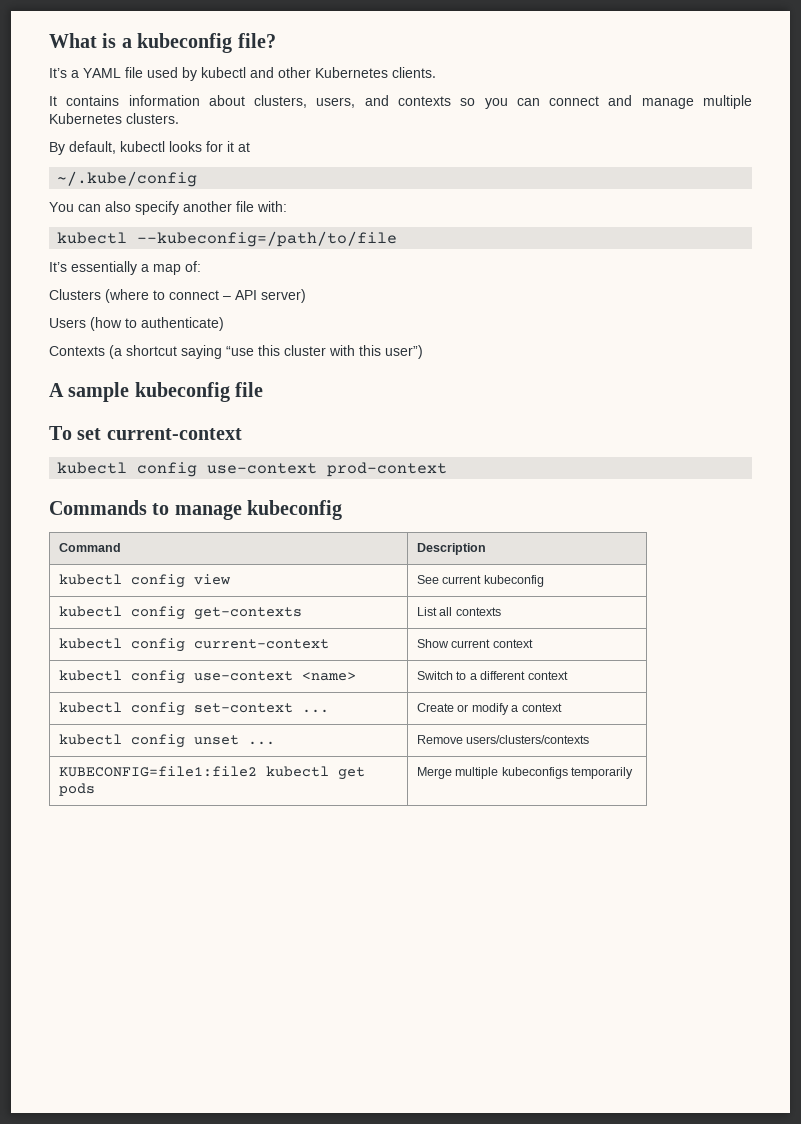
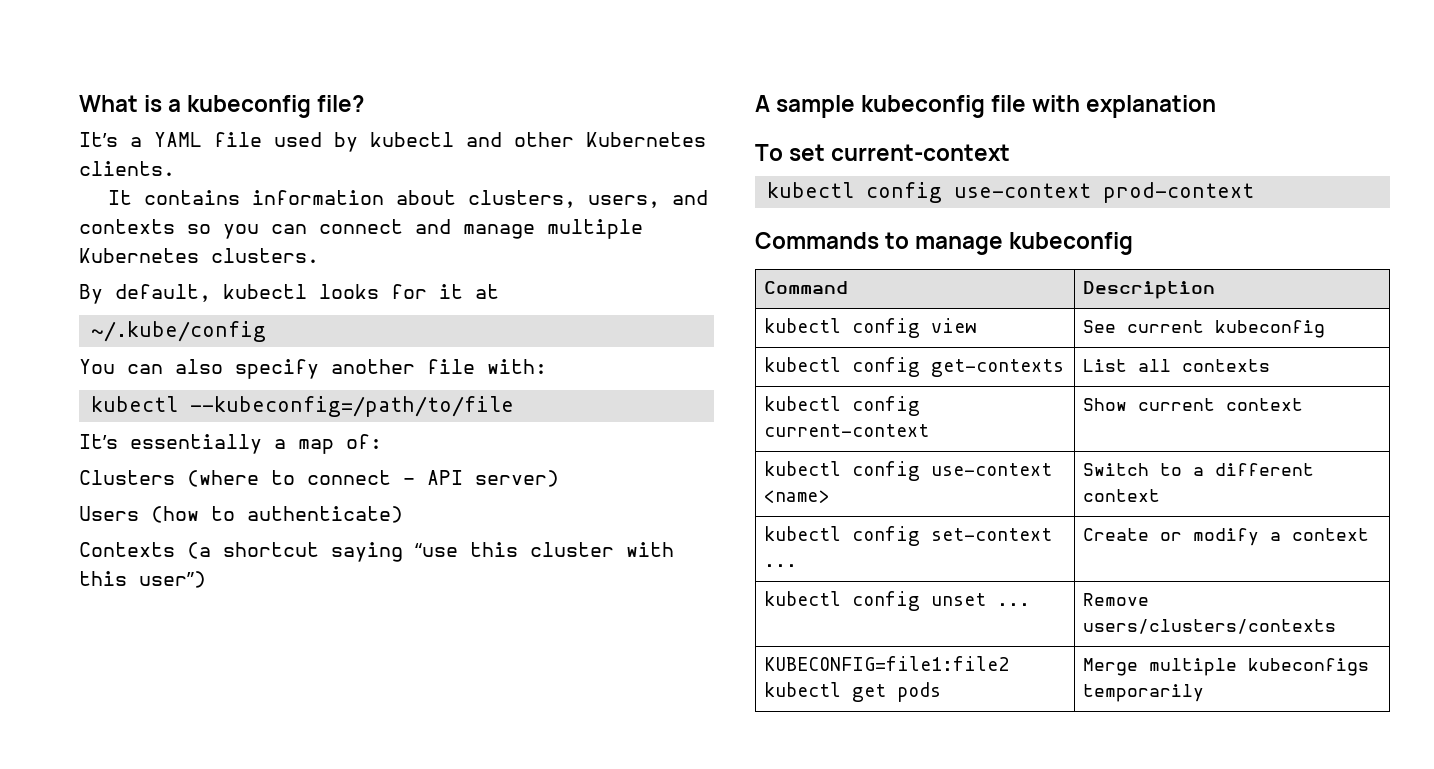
- A sample kubeconfig file
+ A sample kubeconfig file with explanation

